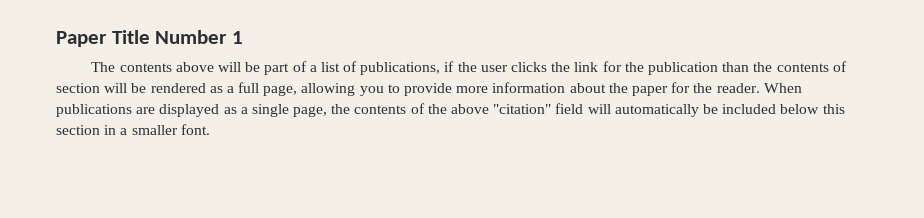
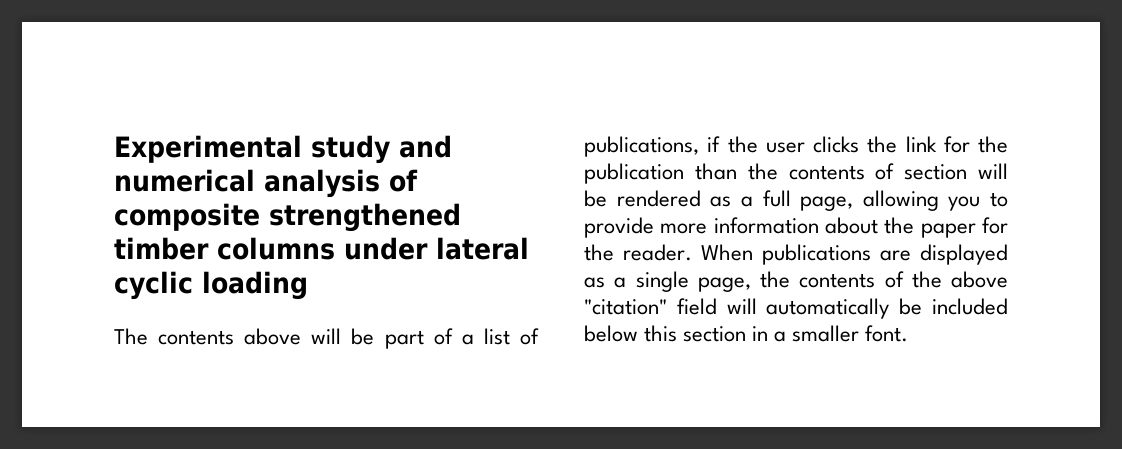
- Paper Title Number 1
+ Experimental study and numerical analysis of composite strengthened timber columns under lateral cyclic loading

